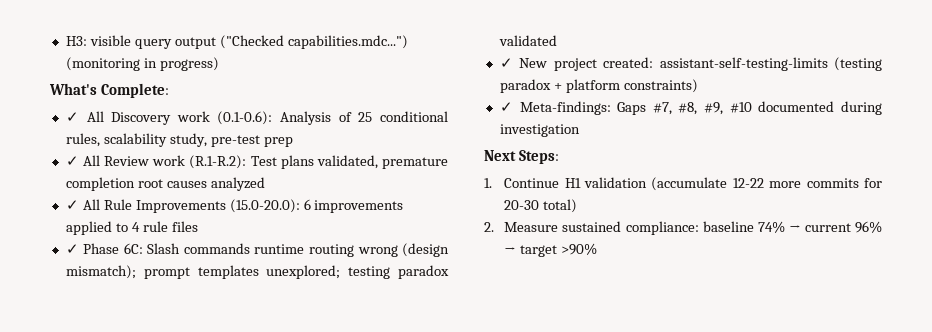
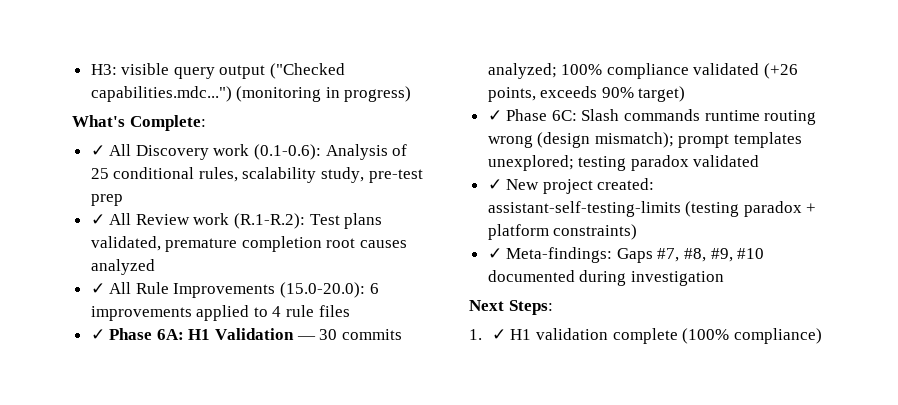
+ ✓ Phase 6A: H1 Validation — 30 commits analyzed; 100% compliance validated (+26 points, exceeds 90% target)
- 1. Continue H1 validation (accumulate 12-22 more commits for 20-30 total)
- 2. Measure sustained compliance: baseline 74% → current 96% → target >90%
+ 1. ✓ H1 validation complete (100% compliance)

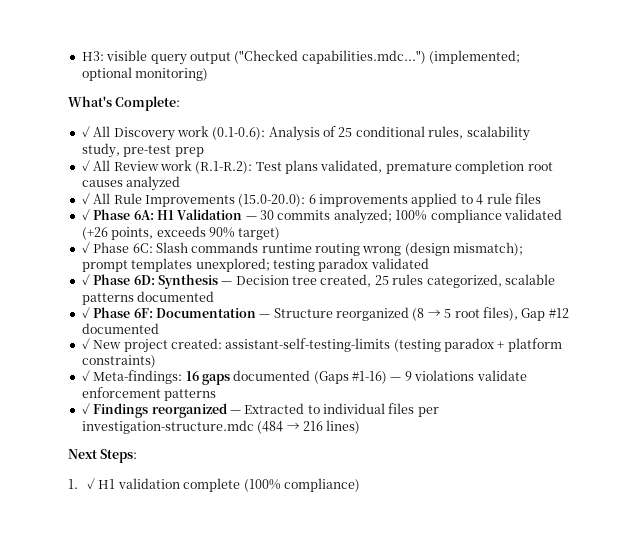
- (monitoring in progress)
+ (implemented; optional monitoring)
+ ✓ Phase 6D: Synthesis — Decision tree created, 25 rules categorized, scalable patterns documented
+ ✓ Phase 6F: Documentation — Structure reorganized (8 → 5 root files), Gap #12 documented
- ✓ Meta-findings: Gaps #7, #8, #9, #10 documented during investigation
+ ✓ Meta-findings: 16 gaps documented (Gaps #1-16) — 9 violations validate enforcement patterns
+ ✓ Findings reorganized — Extracted to individual files per investigation-structure.mdc (484 → 216 lines)

